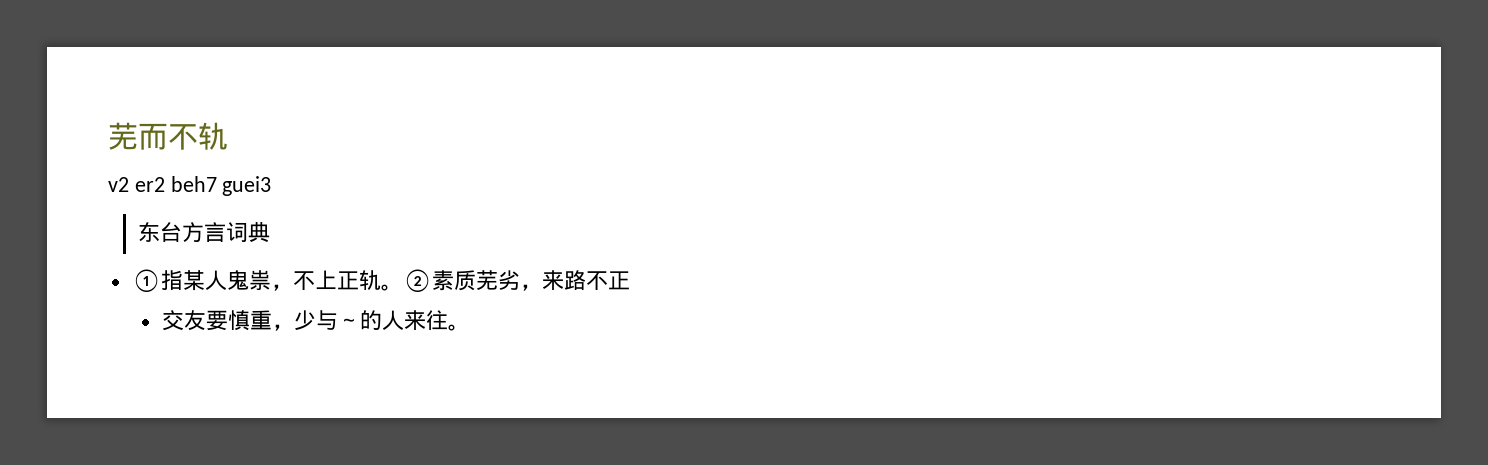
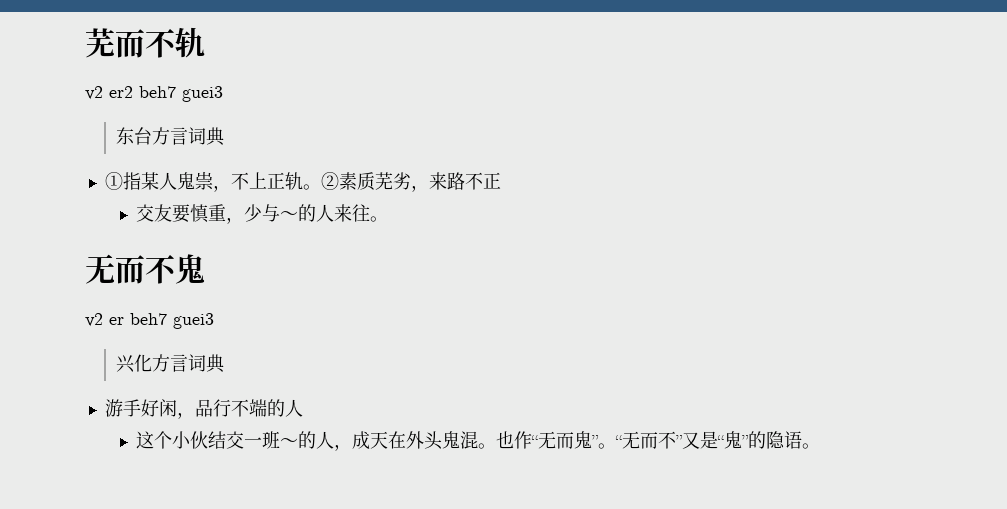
+ 无而不鬼
+ v2 er beh7 guei3
+ 兴化方言词典
+ 游手好闲，品行不端的人
+ 这个小伙结交一班～的人，成天在外头鬼混。也作“无而鬼”。“无而不”又是“鬼”的隐语。

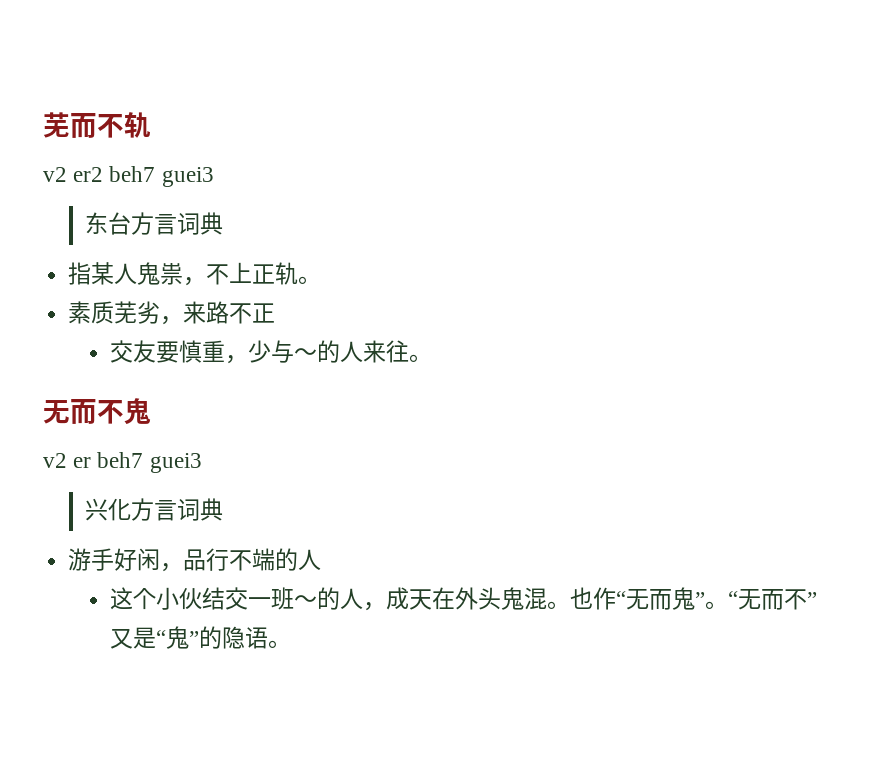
- ①指某人鬼祟，不上正轨。②素质芜劣，来路不正
+ 指某人鬼祟，不上正轨。
+ 素质芜劣，来路不正

